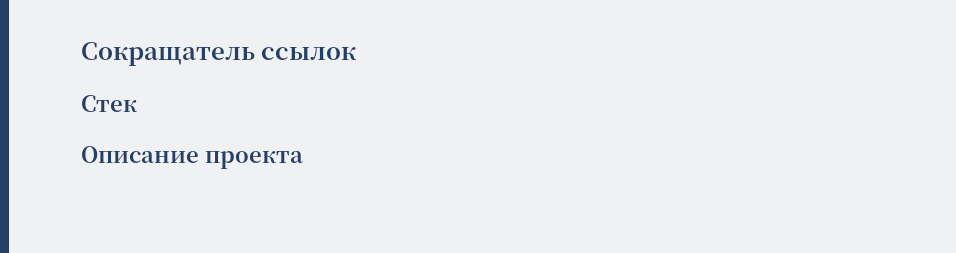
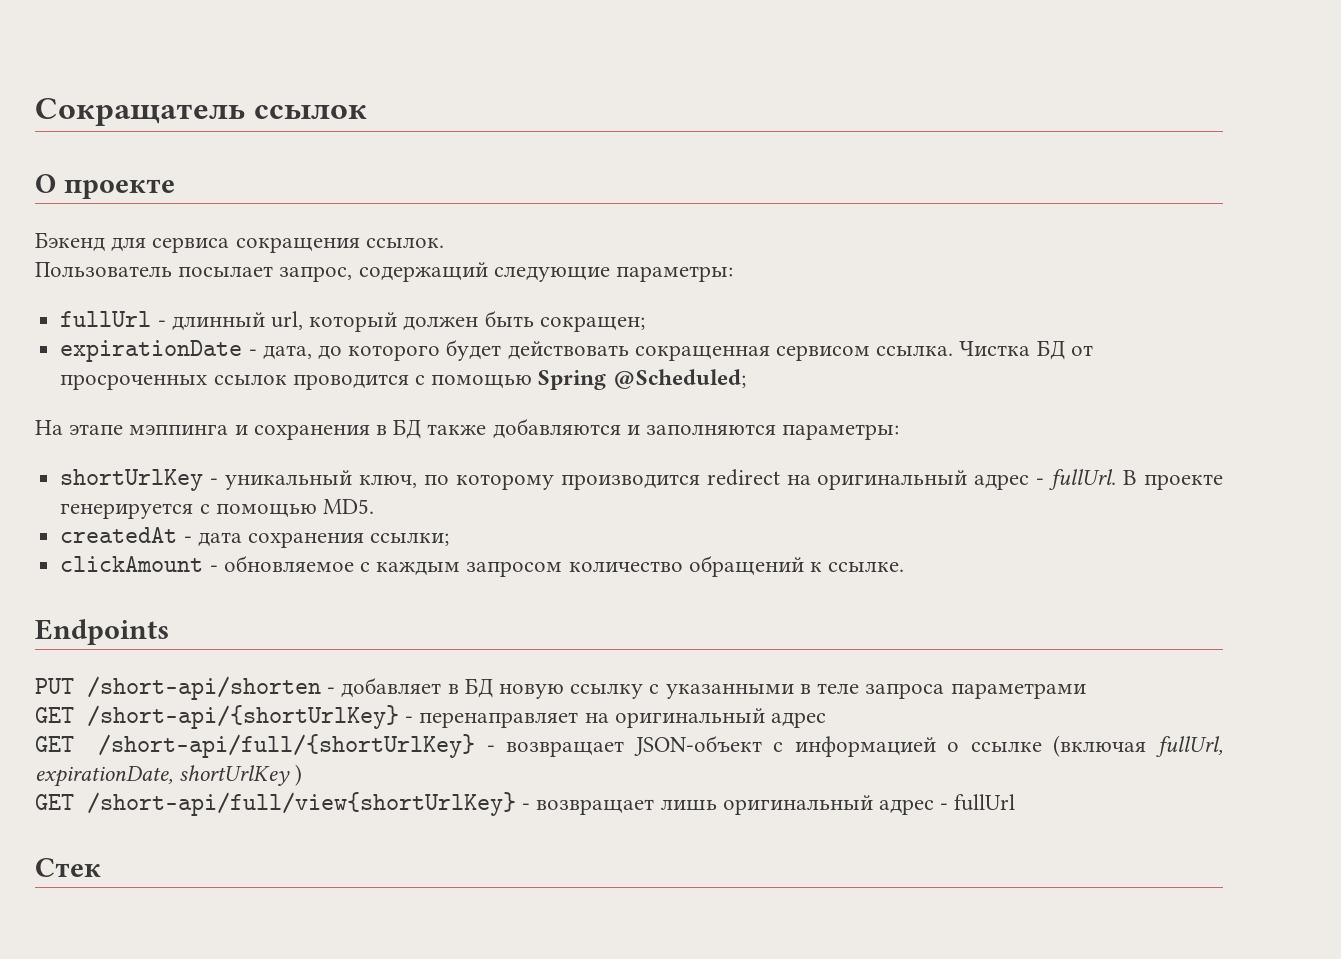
+ О проекте
+ Бэкенд для сервиса сокращения ссылок.
+ Пользователь посылает запрос, содержащий следующие параметры:
+ fullUrl - длинный url, который должен быть сокращен;
+ expirationDate - дата, до которого будет действовать сокращенная сервисом ссылка. Чистка БД от просроченных ссылок проводится с помощью Spring @Scheduled;
+ На этапе мэппинга и сохранения в БД также добавляются и заполняются параметры:
+ shortUrlKey - уникальный ключ, по которому производится redirect на оригинальный адрес - fullUrl. В проекте генерируется с помощью MD5.
+ createdAt - дата сохранения ссылки;
+ clickAmount - обновляемое с каждым запросом количество обращений к ссылке.
+ Endpoints
+ PUT /short-api/shorten - добавляет в БД новую ссылку с указанными в теле запроса параметрами
+ GET /short-api/{shortUrlKey} - перенаправляет на оригинальный адрес
+ GET /short-api/full/{shortUrlKey} - возвращает JSON-объект c информацией о ссылке (включая fullUrl, expirationDate, shortUrlKey )
+ GET /short-api/full/view{shortUrlKey} - возвращает лишь оригинальный адрес - fullUrl
- Описание проекта

